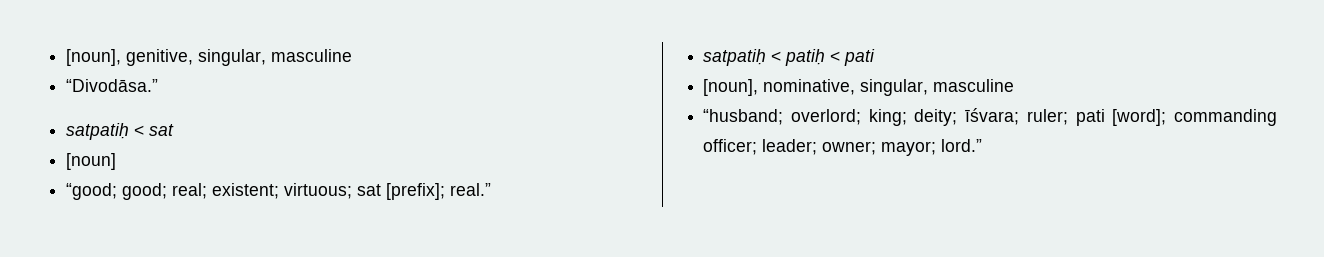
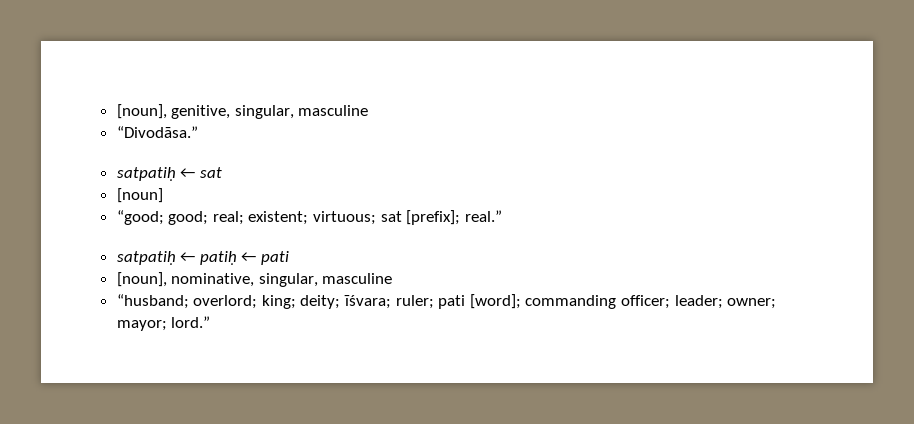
- satpatiḥ < sat
+ satpatiḥ ← sat
- satpatiḥ < patiḥ < pati
+ satpatiḥ ← patiḥ ← pati

